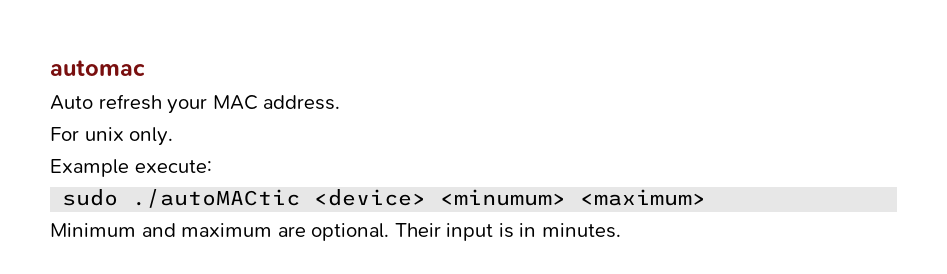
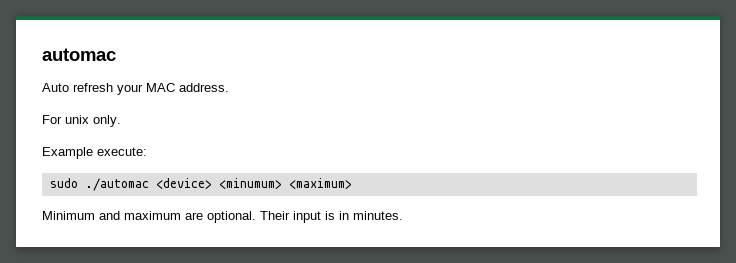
- sudo ./autoMACtic <device> <minumum> <maximum>
+ sudo ./automac <device> <minumum> <maximum>

